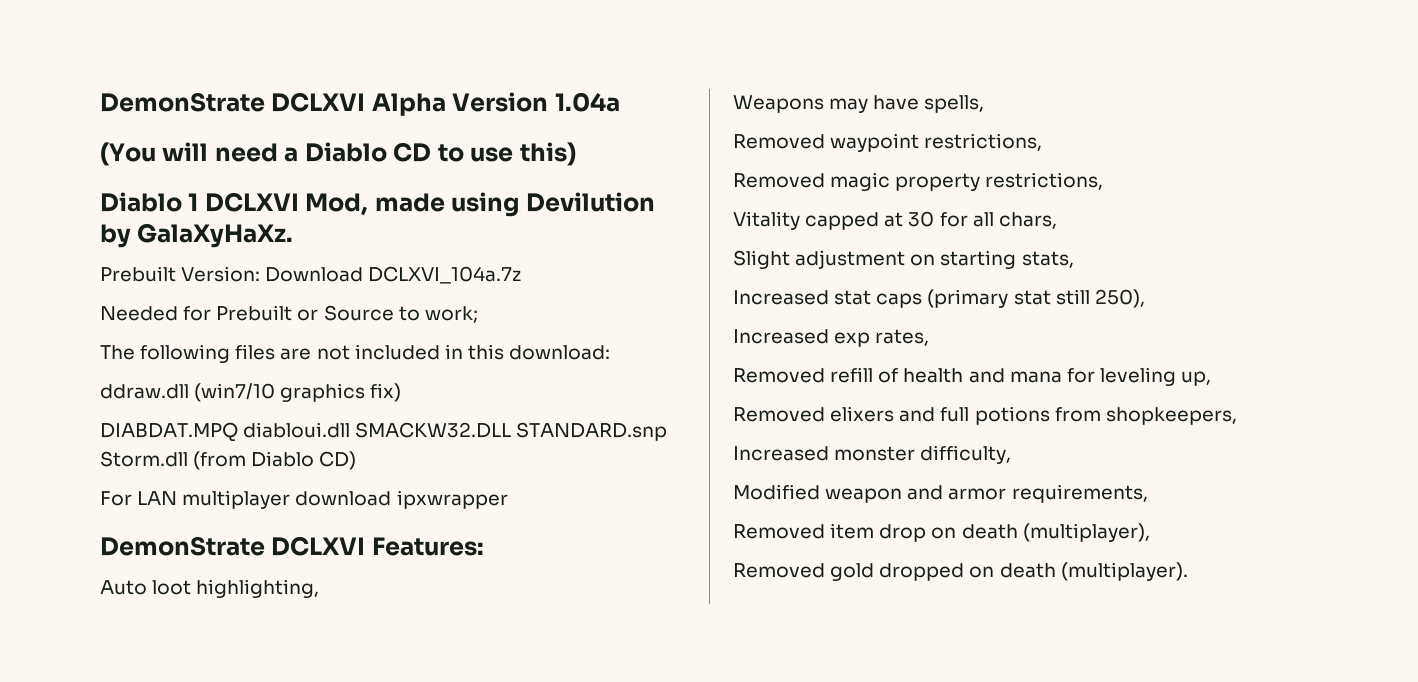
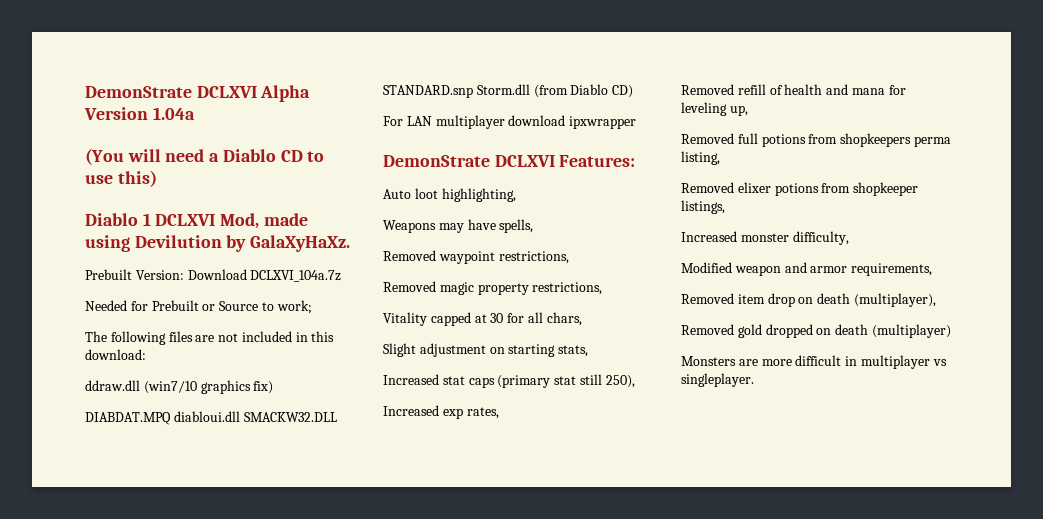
- Removed elixers and full potions from shopkeepers,
+ Removed full potions from shopkeepers perma listing,
+ Removed elixer potions from shopkeeper listings,
- Removed gold dropped on death (multiplayer).
+ Removed gold dropped on death (multiplayer)
+ Monsters are more difficult in multiplayer vs singleplayer.

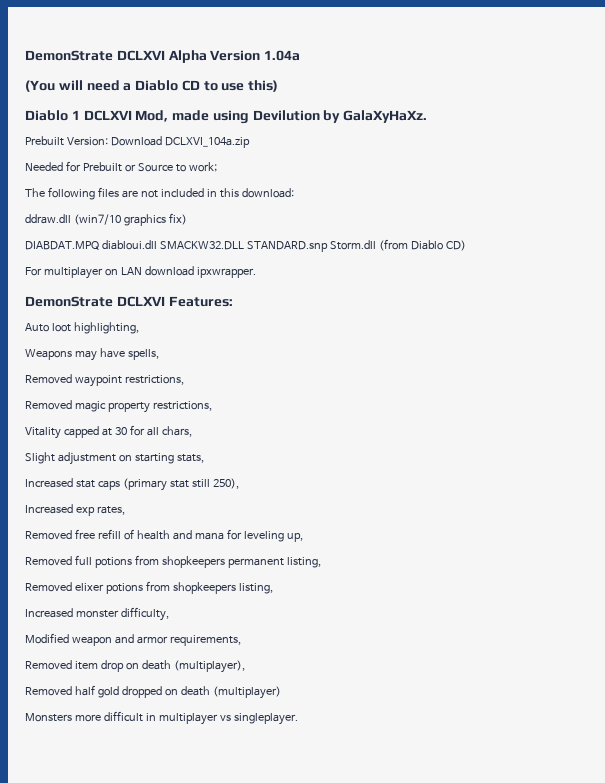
- Prebuilt Version: Download DCLXVI_104a.7z
+ Prebuilt Version: Download DCLXVI_104a.zip
- For LAN multiplayer download ipxwrapper
+ For multiplayer on LAN download ipxwrapper.
- Removed refill of health and mana for leveling up,
+ Removed free refill of health and mana for leveling up,
- Removed full potions from shopkeepers perma listing,
+ Removed full potions from shopkeepers permanent listing,
- Removed elixer potions from shopkeeper listings,
+ Removed elixer potions from shopkeepers listing,
- Removed gold dropped on death (multiplayer)
+ Removed half gold dropped on death (multiplayer)
- Monsters are more difficult in multiplayer vs singleplayer.
+ Monsters more difficult in multiplayer vs singleplayer.

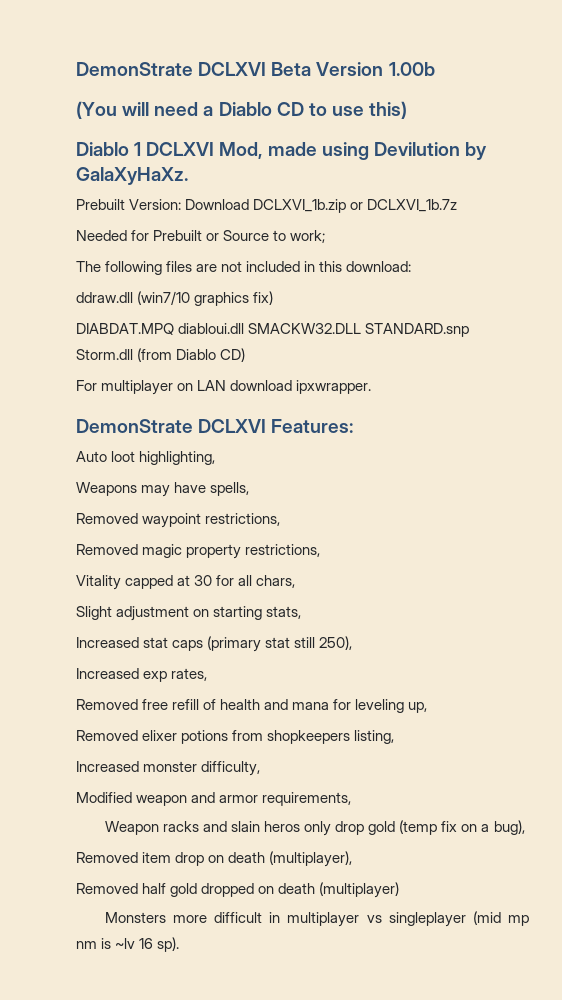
- DemonStrate DCLXVI Alpha Version 1.04a
+ DemonStrate DCLXVI Beta Version 1.00b
- Prebuilt Version: Download DCLXVI_104a.zip
+ Prebuilt Version: Download DCLXVI_1b.zip or DCLXVI_1b.7z
- Removed full potions from shopkeepers permanent listing,
+ Weapon racks and slain heros only drop gold (temp fix on a bug),
- Monsters more difficult in multiplayer vs singleplayer.
+ Monsters more difficult in multiplayer vs singleplayer (mid mp nm is ~lv 16 sp).

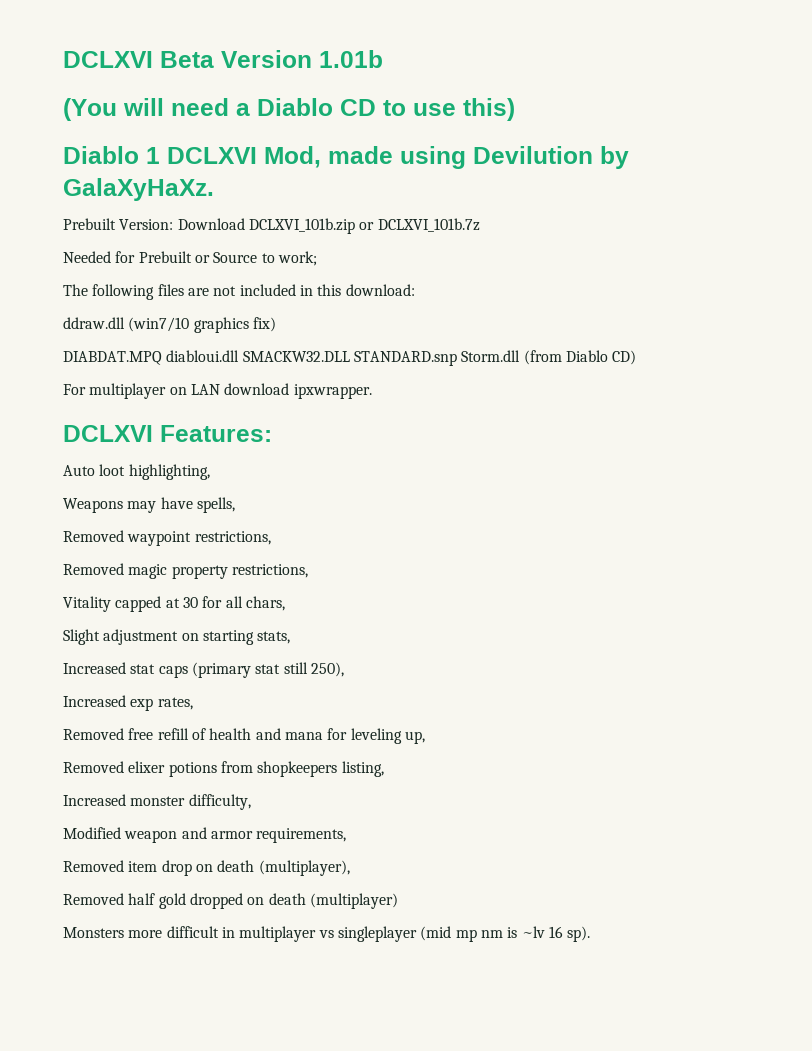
- DemonStrate DCLXVI Beta Version 1.00b
+ DCLXVI Beta Version 1.01b
- Prebuilt Version: Download DCLXVI_1b.zip or DCLXVI_1b.7z
+ Prebuilt Version: Download DCLXVI_101b.zip or DCLXVI_101b.7z
- DemonStrate DCLXVI Features:
+ DCLXVI Features:
- Weapon racks and slain heros only drop gold (temp fix on a bug),

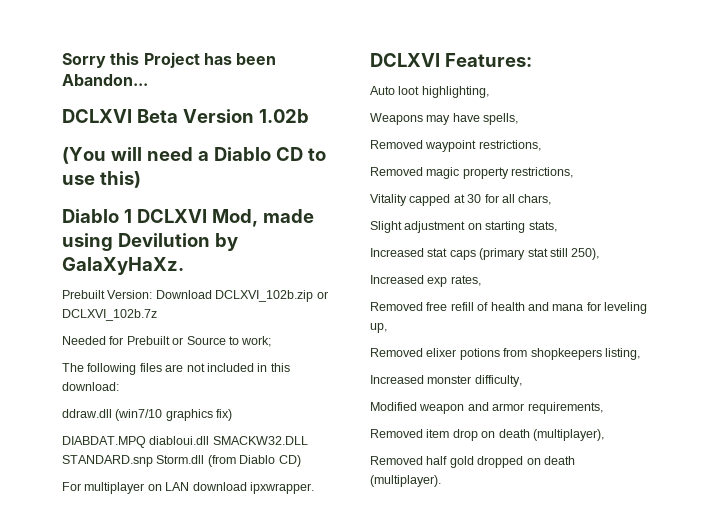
+ Sorry this Project has been Abandon...
- DCLXVI Beta Version 1.01b
+ DCLXVI Beta Version 1.02b
- Prebuilt Version: Download DCLXVI_101b.zip or DCLXVI_101b.7z
+ Prebuilt Version: Download DCLXVI_102b.zip or DCLXVI_102b.7z
- Removed half gold dropped on death (multiplayer)
- Monsters more difficult in multiplayer vs singleplayer (mid mp nm is ~lv 16 sp).
+ Removed half gold dropped on death (multiplayer).

